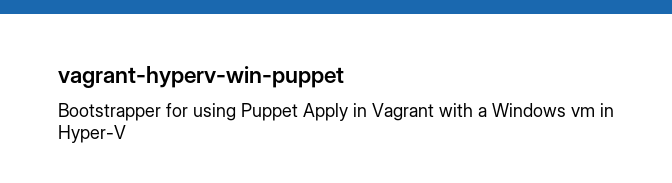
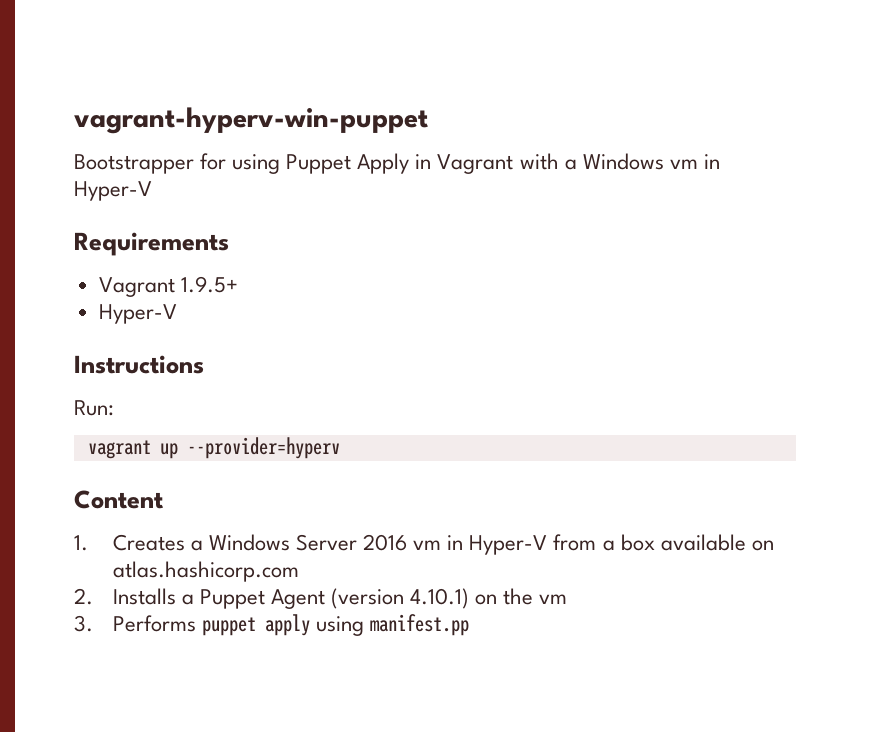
+ Requirements
+ Vagrant 1.9.5+
+ Hyper-V
+ Instructions
+ Run:
+ vagrant up --provider=hyperv
+ Content
+ 1. Creates a Windows Server 2016 vm in Hyper-V from a box available on atlas.hashicorp.com
+ 2. Installs a Puppet Agent (version 4.10.1) on the vm
+ 3. Performs puppet apply using manifest.pp

